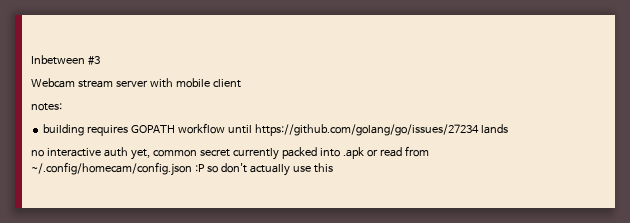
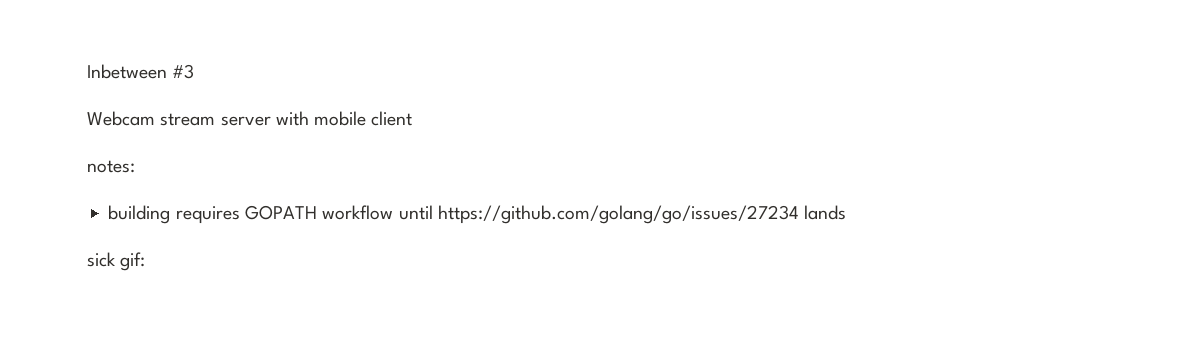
- no interactive auth yet, common secret currently packed into .apk or read from ~/.config/homecam/config.json :P so don't actually use this
+ sick gif:

